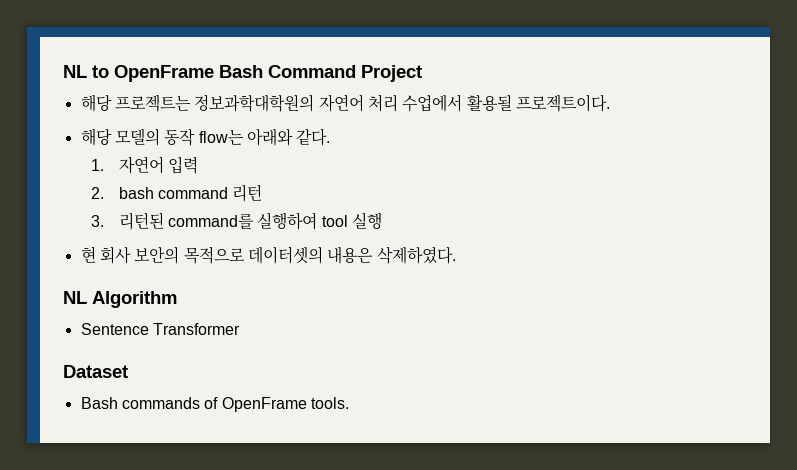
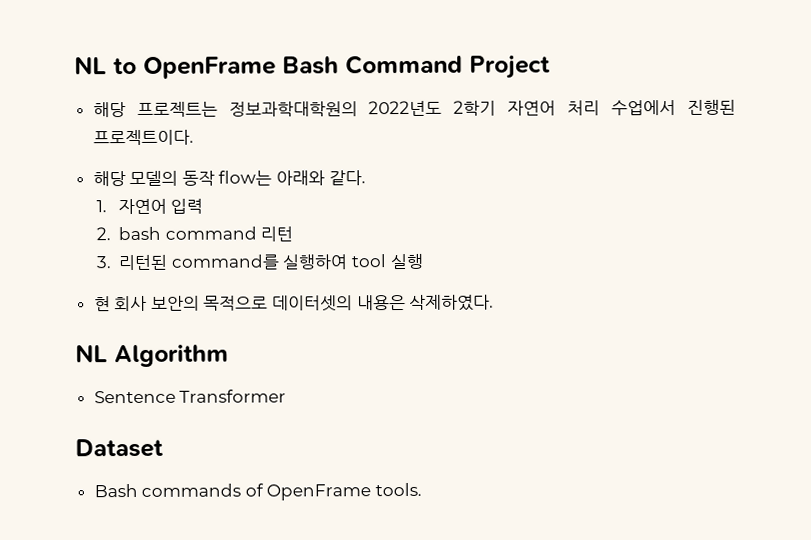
- 해당 프로젝트는 정보과학대학원의 자연어 처리 수업에서 활용될 프로젝트이다.
+ 해당 프로젝트는 정보과학대학원의 2022년도 2학기 자연어 처리 수업에서 진행된 프로젝트이다.

